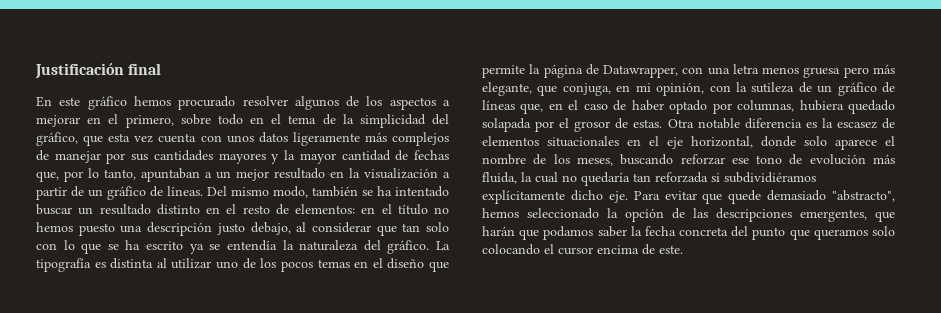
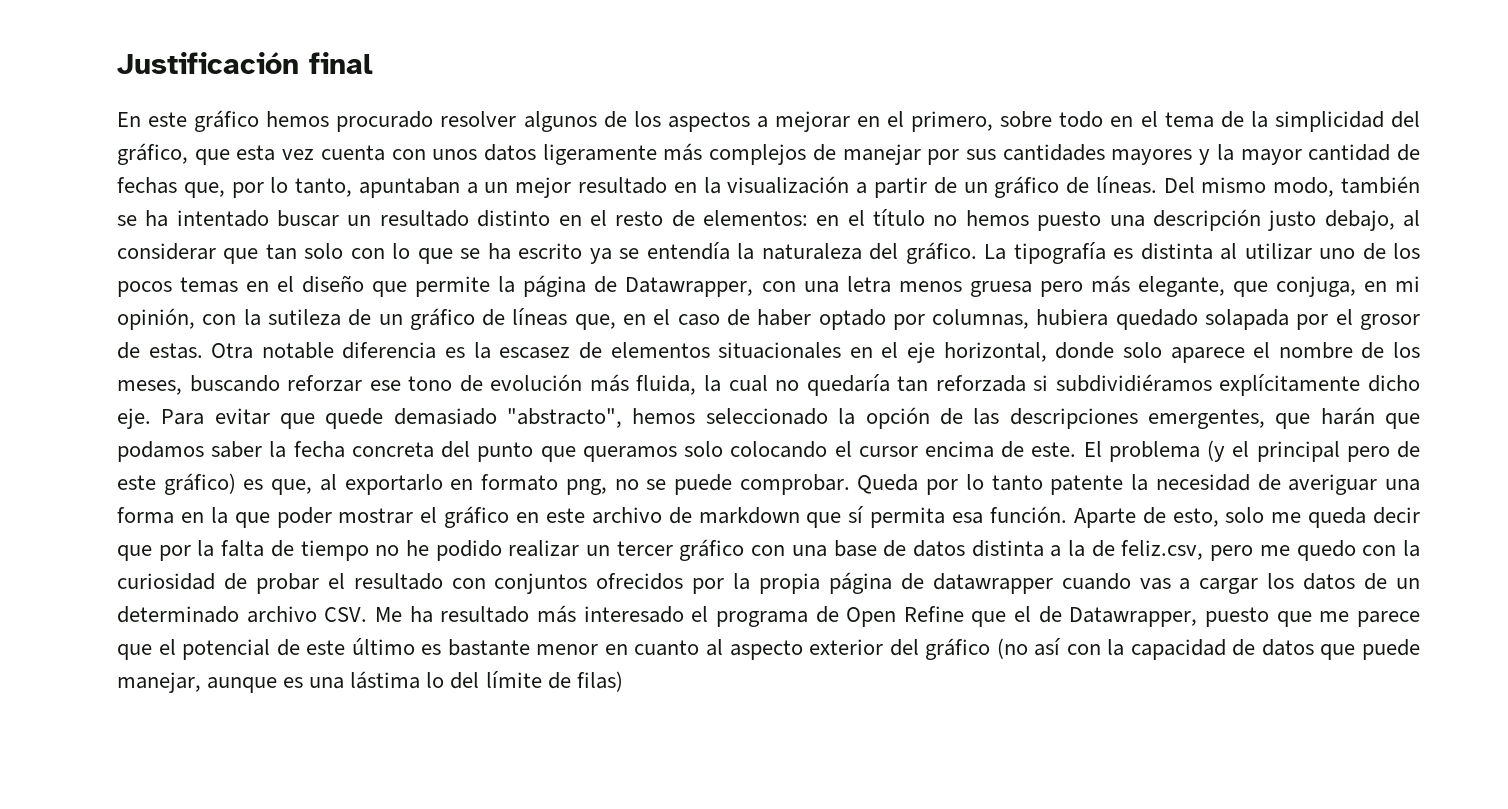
+ El problema (y el principal pero de este gráfico) es que, al exportarlo en formato png, no se puede comprobar. Queda por lo tanto patente la necesidad de averiguar una forma en la que poder mostrar el gráfico en este archivo de markdown que sí permita esa función. Aparte de esto, solo me queda decir que por la falta de tiempo no he podido realizar un tercer gráfico con una base de datos distinta a la de feliz.csv, pero me quedo con la curiosidad de probar el resultado con conjuntos ofrecidos por la propia página de datawrapper cuando vas a cargar los datos de un determinado archivo CSV. Me ha resultado más interesado el programa de Open Refine que el de Datawrapper, puesto que me parece que el potencial de este último es bastante menor en cuanto al aspecto exterior del gráfico (no así con la capacidad de datos que puede manejar, aunque es una lástima lo del límite de filas)

